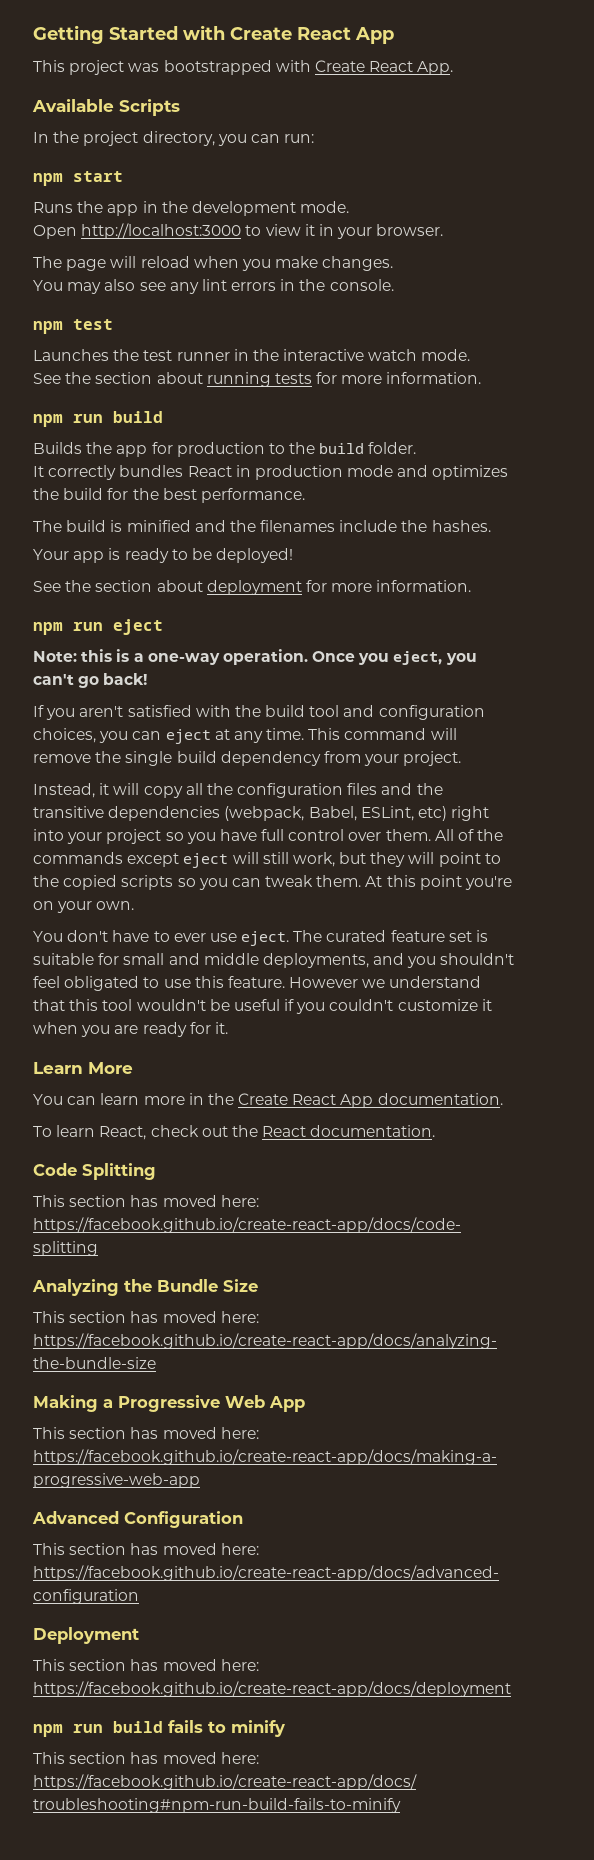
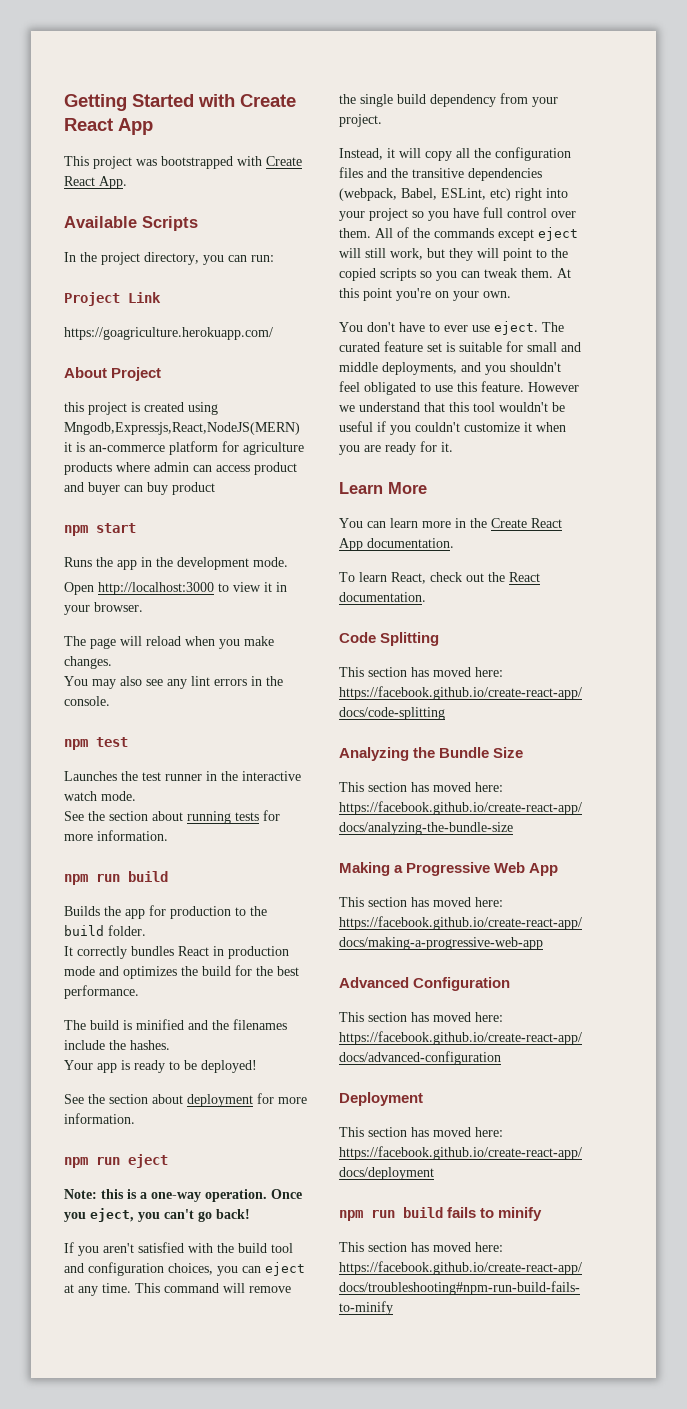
+ Project Link
+ https://goagriculture.herokuapp.com/
+ About Project
+ this project is created using Mngodb,Expressjs,React,NodeJS(MERN) it is an-commerce platform for agriculture products where admin can access product and buyer can buy product

